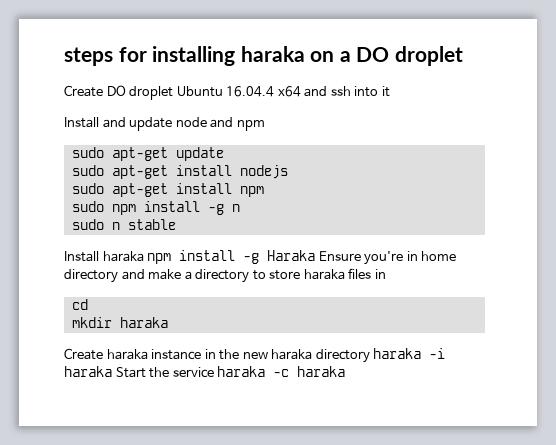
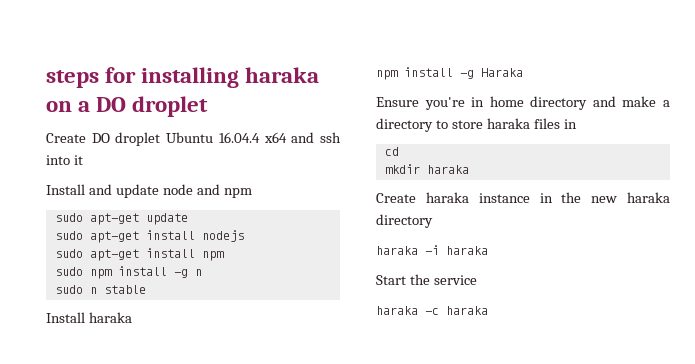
- Install haraka npm install -g Haraka Ensure you're in home directory and make a directory to store haraka files in
+ Install haraka
+ npm install -g Haraka
+ Ensure you're in home directory and make a directory to store haraka files in
- Create haraka instance in the new haraka directory haraka -i haraka Start the service haraka -c haraka
+ Create haraka instance in the new haraka directory
+ haraka -i haraka
+ Start the service
+ haraka -c haraka

